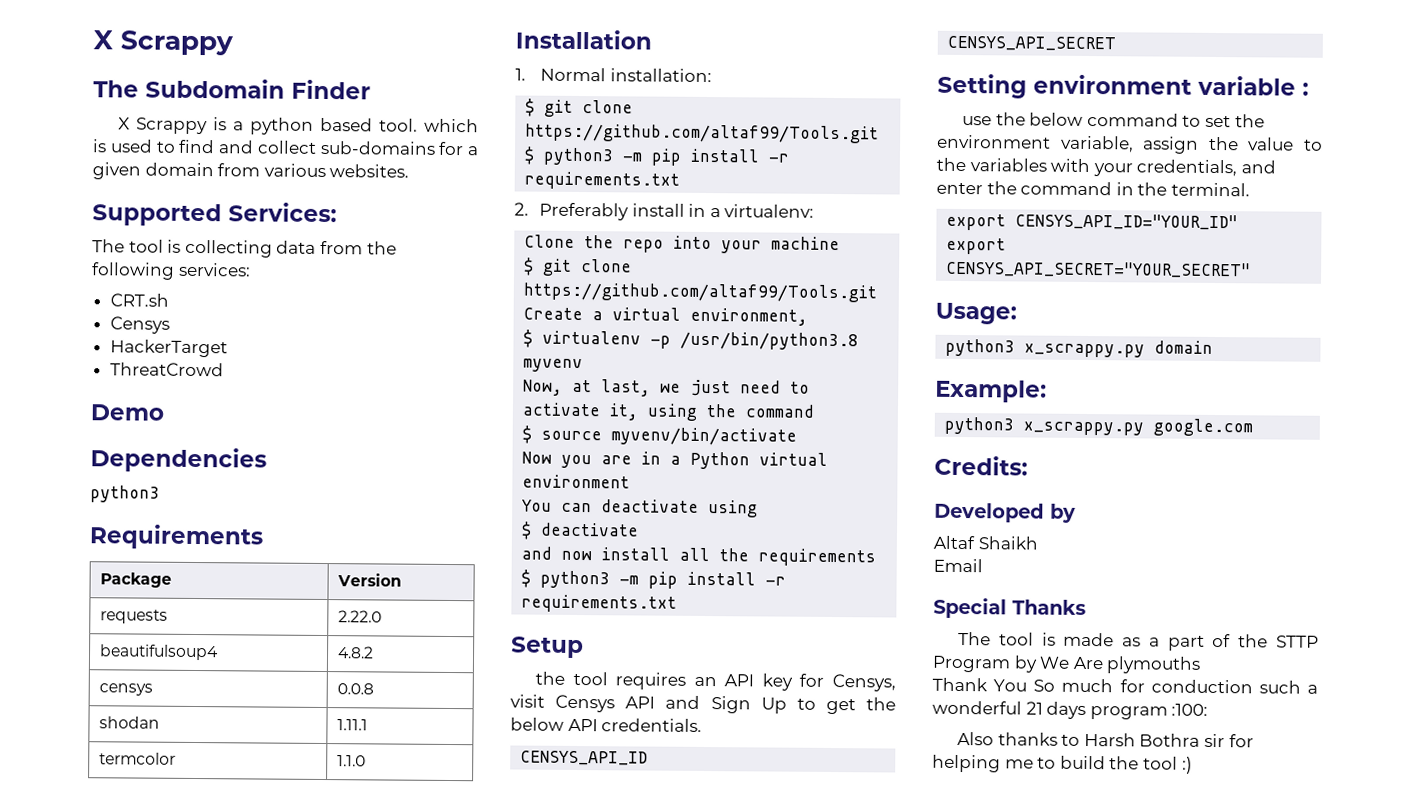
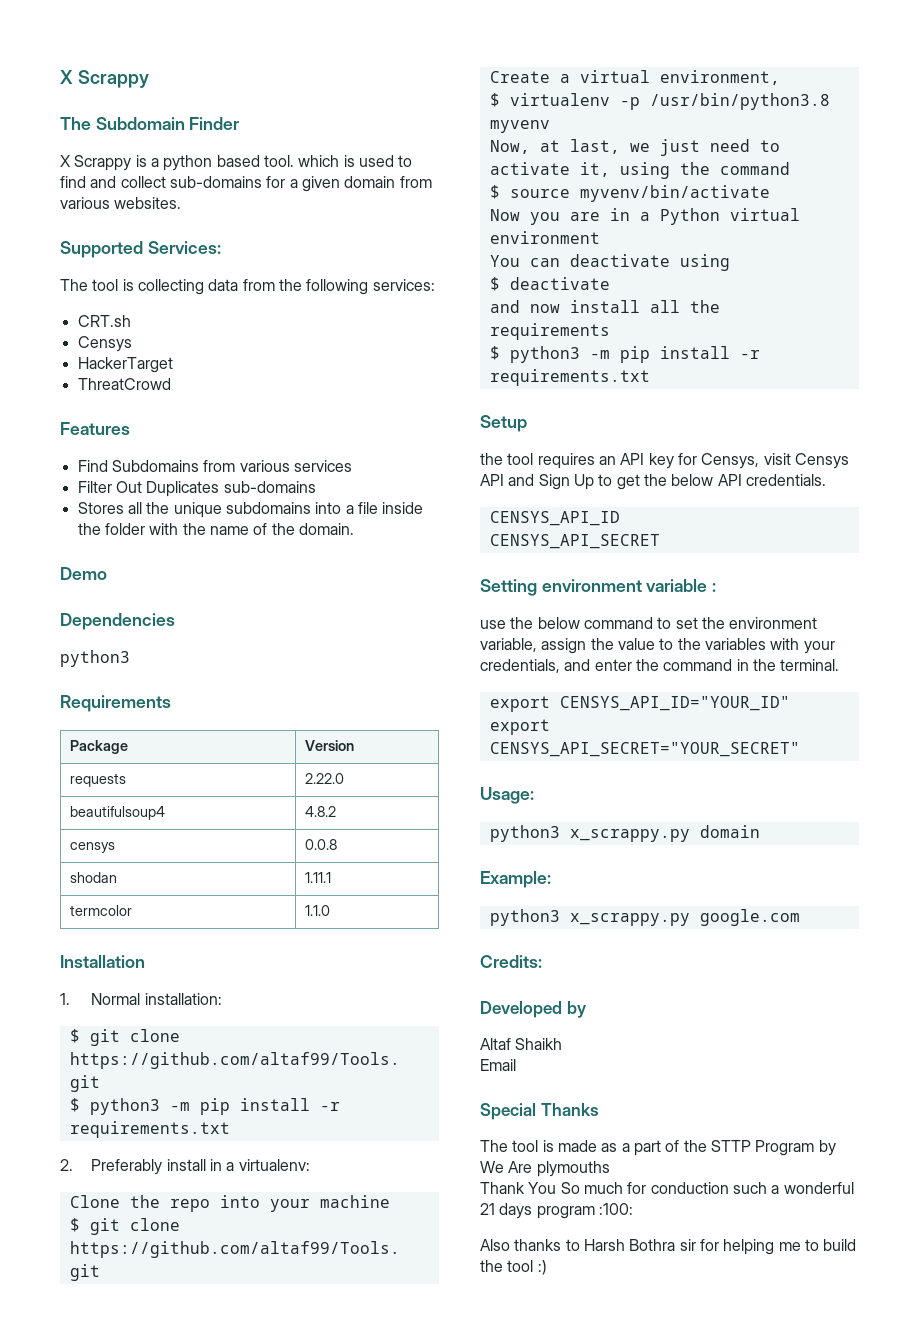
+ Features
+ Find Subdomains from various services
+ Filter Out Duplicates sub-domains
+ Stores all the unique subdomains into a file inside the folder with the name of the domain.

